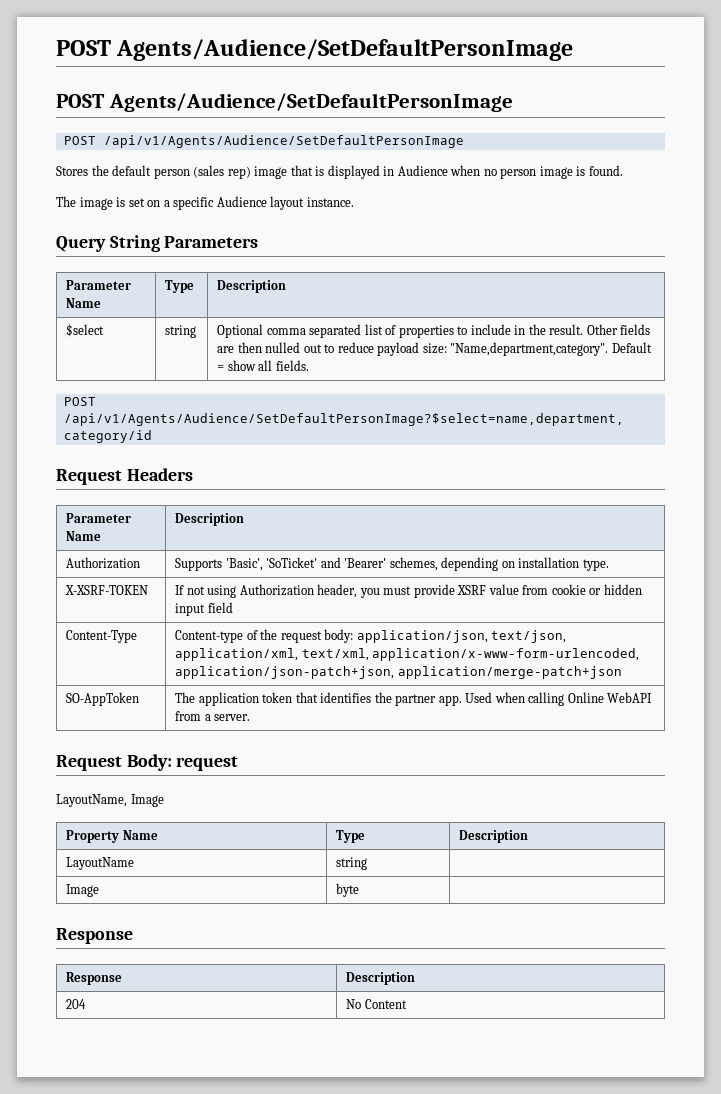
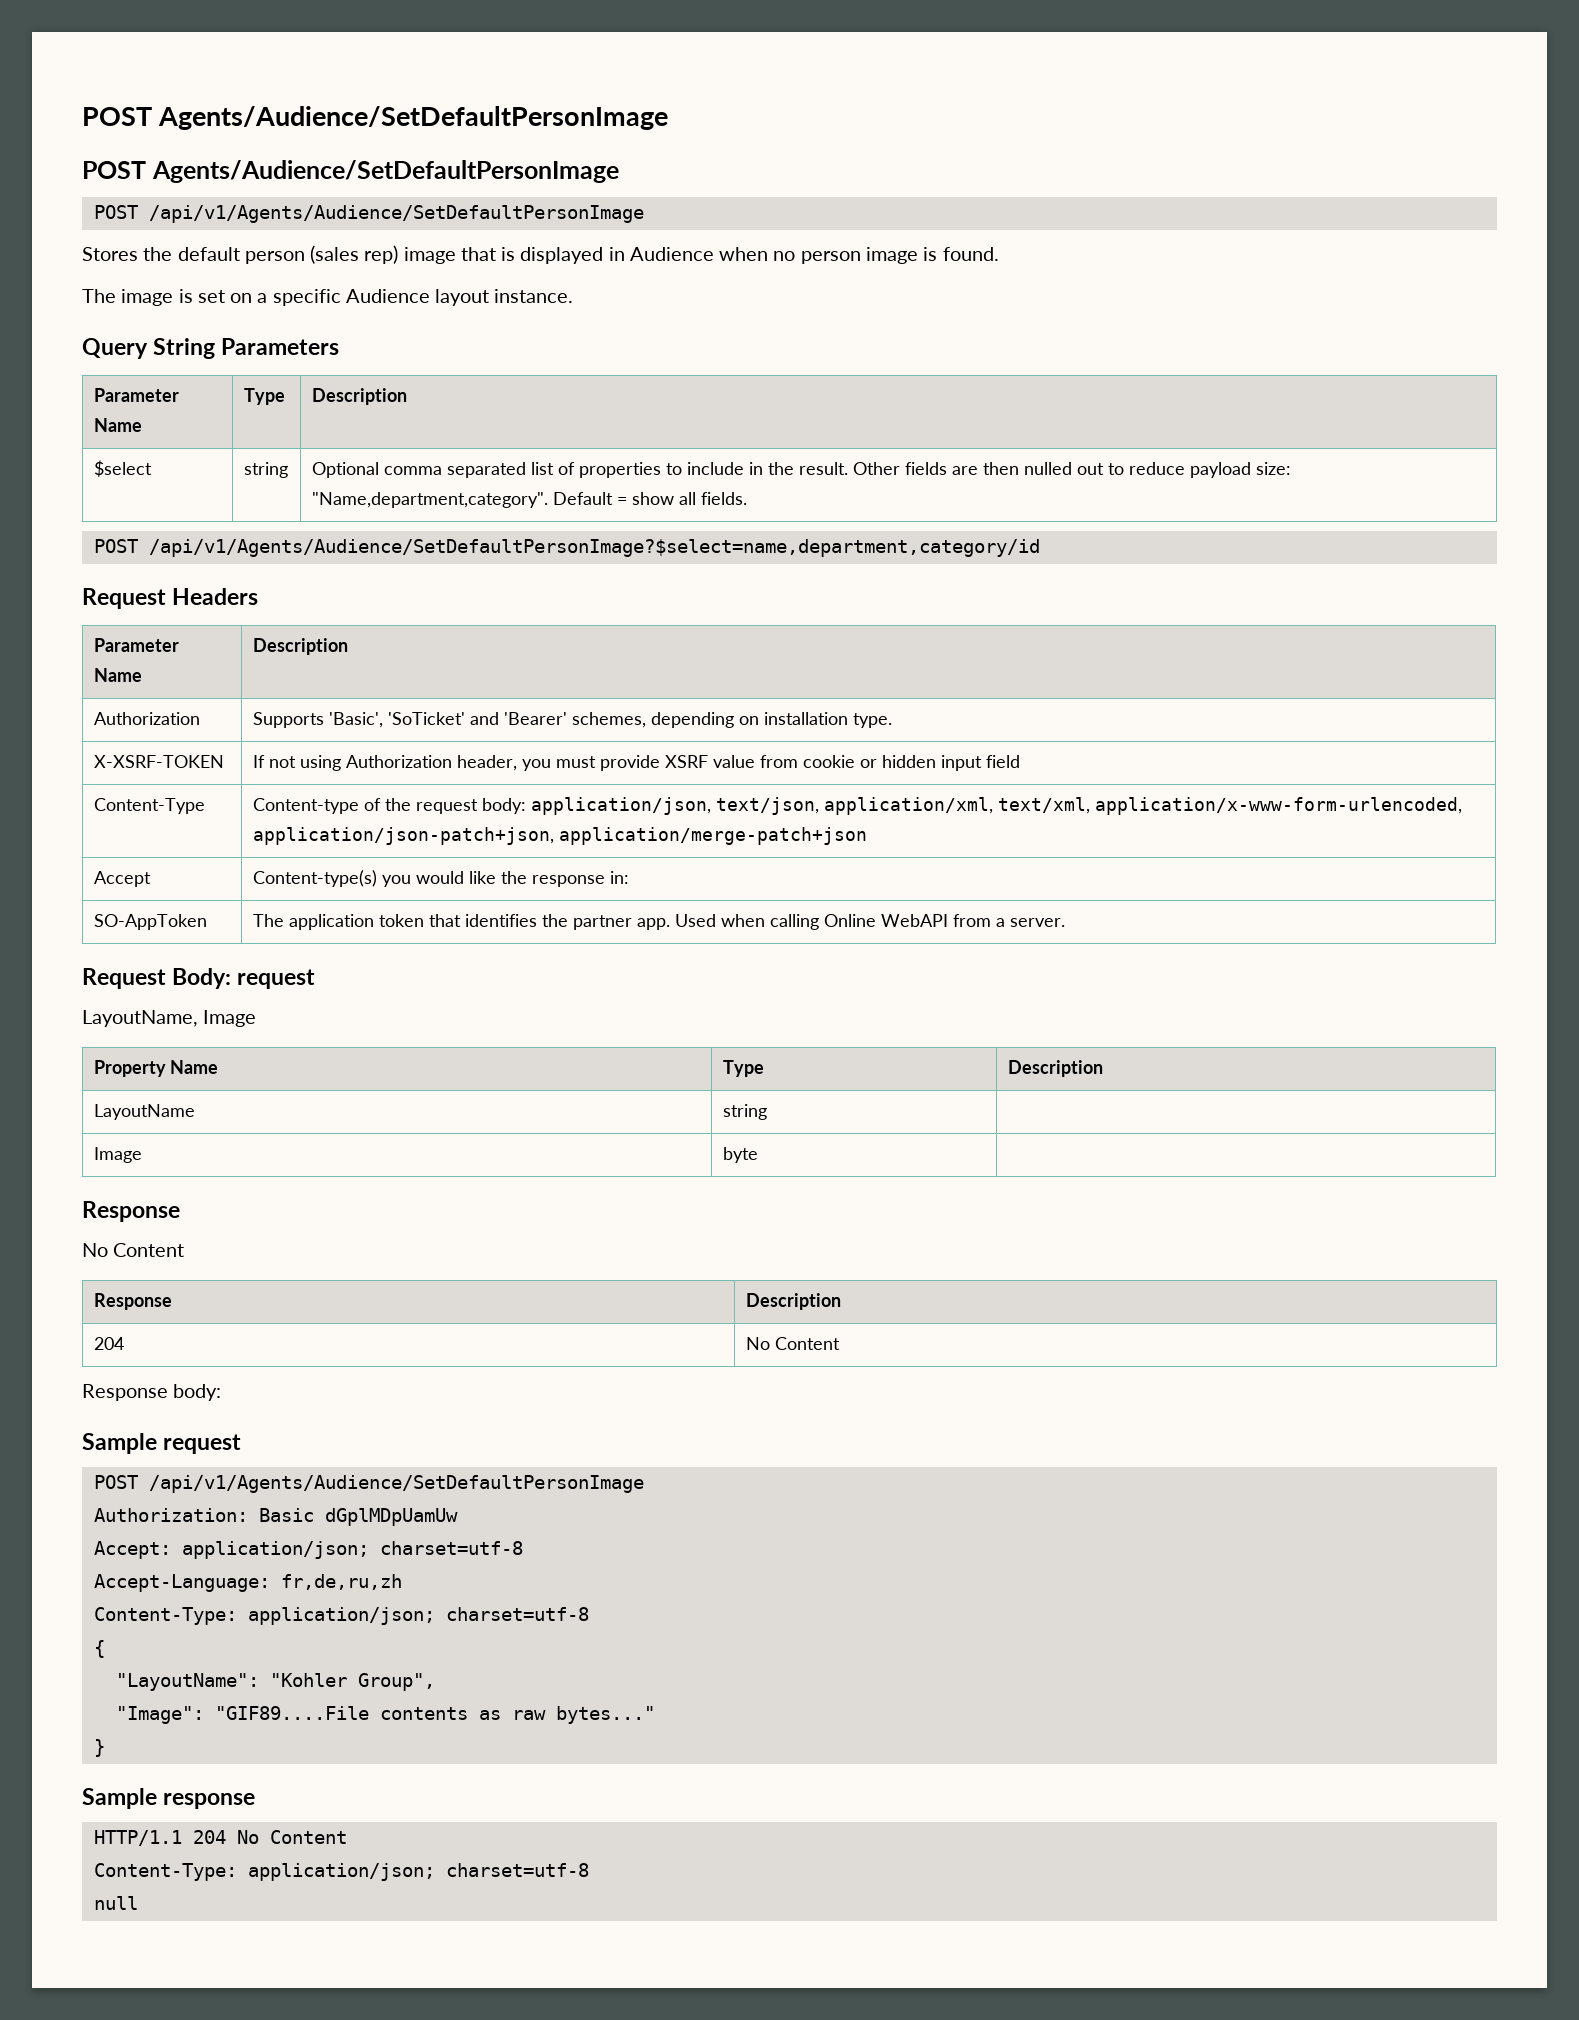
+ Accept | Content-type(s) you would like the response in:
  Image | byte |
  Response
+ No Content
+ Response body:
+ Sample request
+ POST /api/v1/Agents/Audience/SetDefaultPersonImage
+ Authorization: Basic dGplMDpUamUw
+ Accept: application/json; charset=utf-8
+ Accept-Language: fr,de,ru,zh
+ Content-Type: application/json; charset=utf-8
+ {
+ "LayoutName": "Kohler Group",
+ "Image": "GIF89....File contents as raw bytes..."
+ }
+ Sample response
+ HTTP/1.1 204 No Content
+ Content-Type: application/json; charset=utf-8
+ null

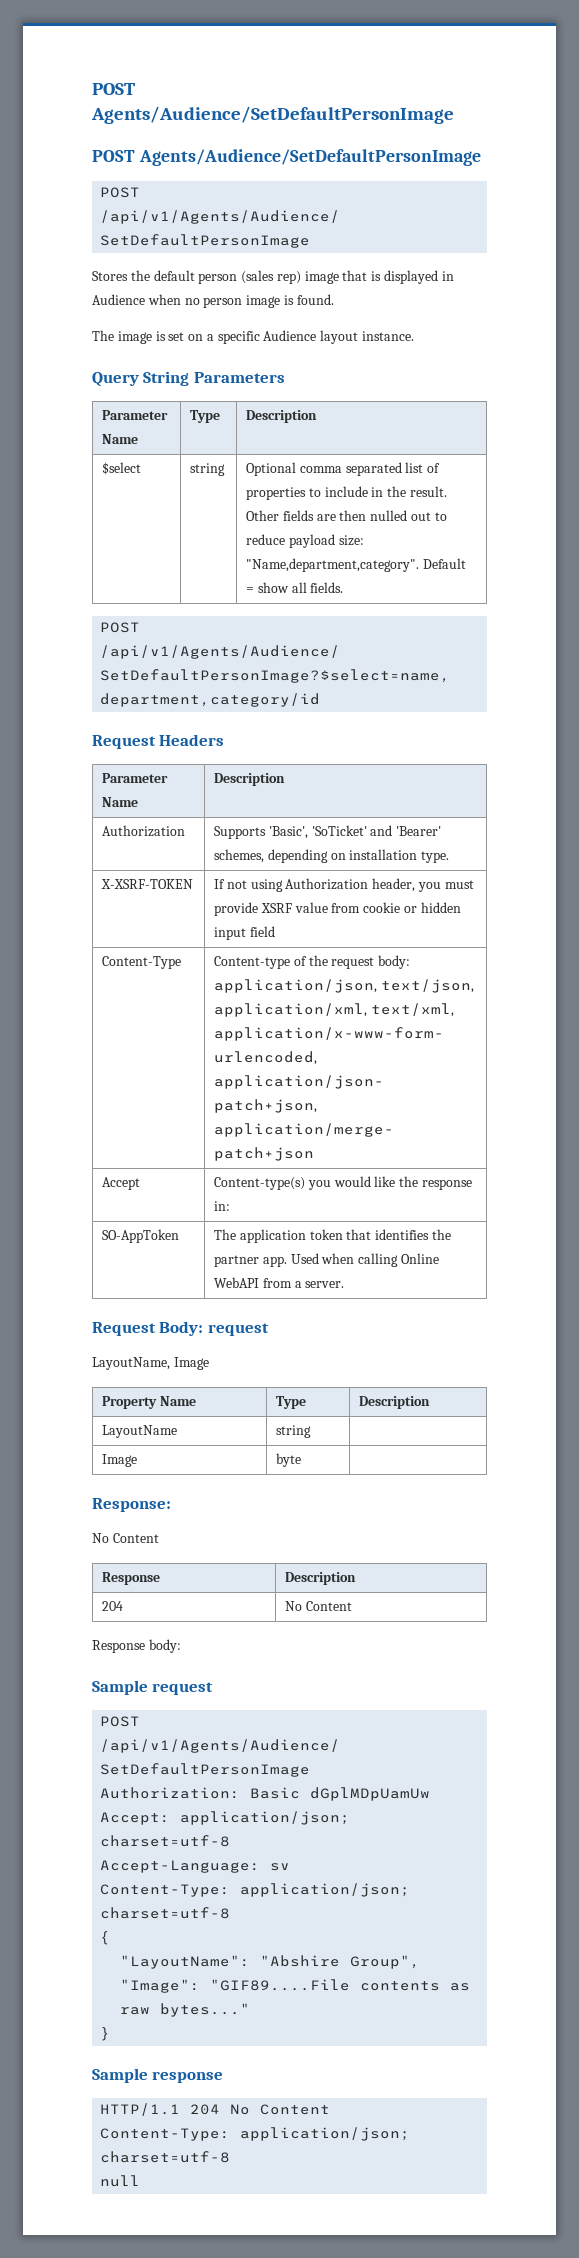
  Image | byte |
- Response
+ Response:
- Accept-Language: fr,de,ru,zh
+ Accept-Language: sv
- "LayoutName": "Kohler Group",
+ "LayoutName": "Abshire Group",

